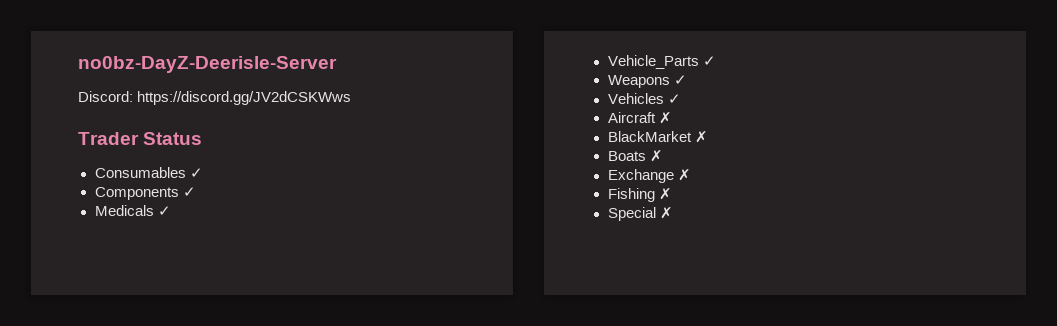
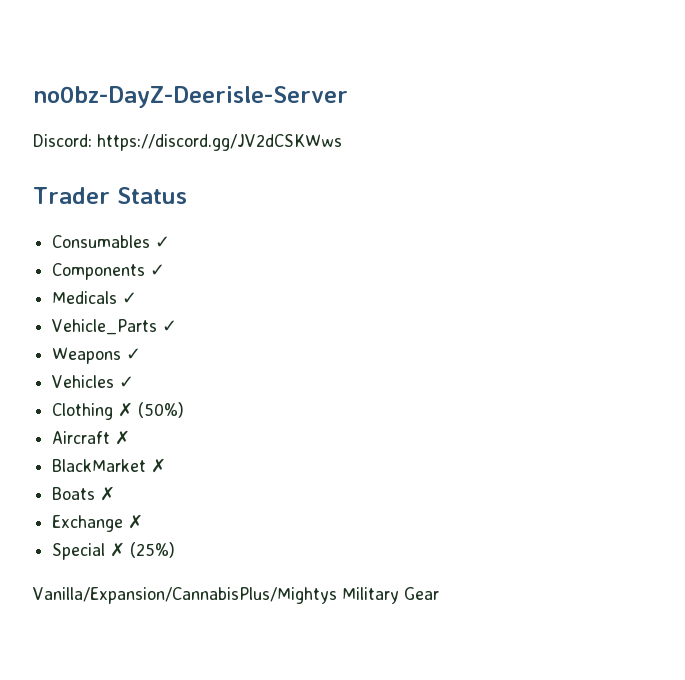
+ Clothing ✗ (50%)
- Fishing ✗
- Special ✗
+ Special ✗ (25%)
+ Vanilla/Expansion/CannabisPlus/Mightys Military Gear

